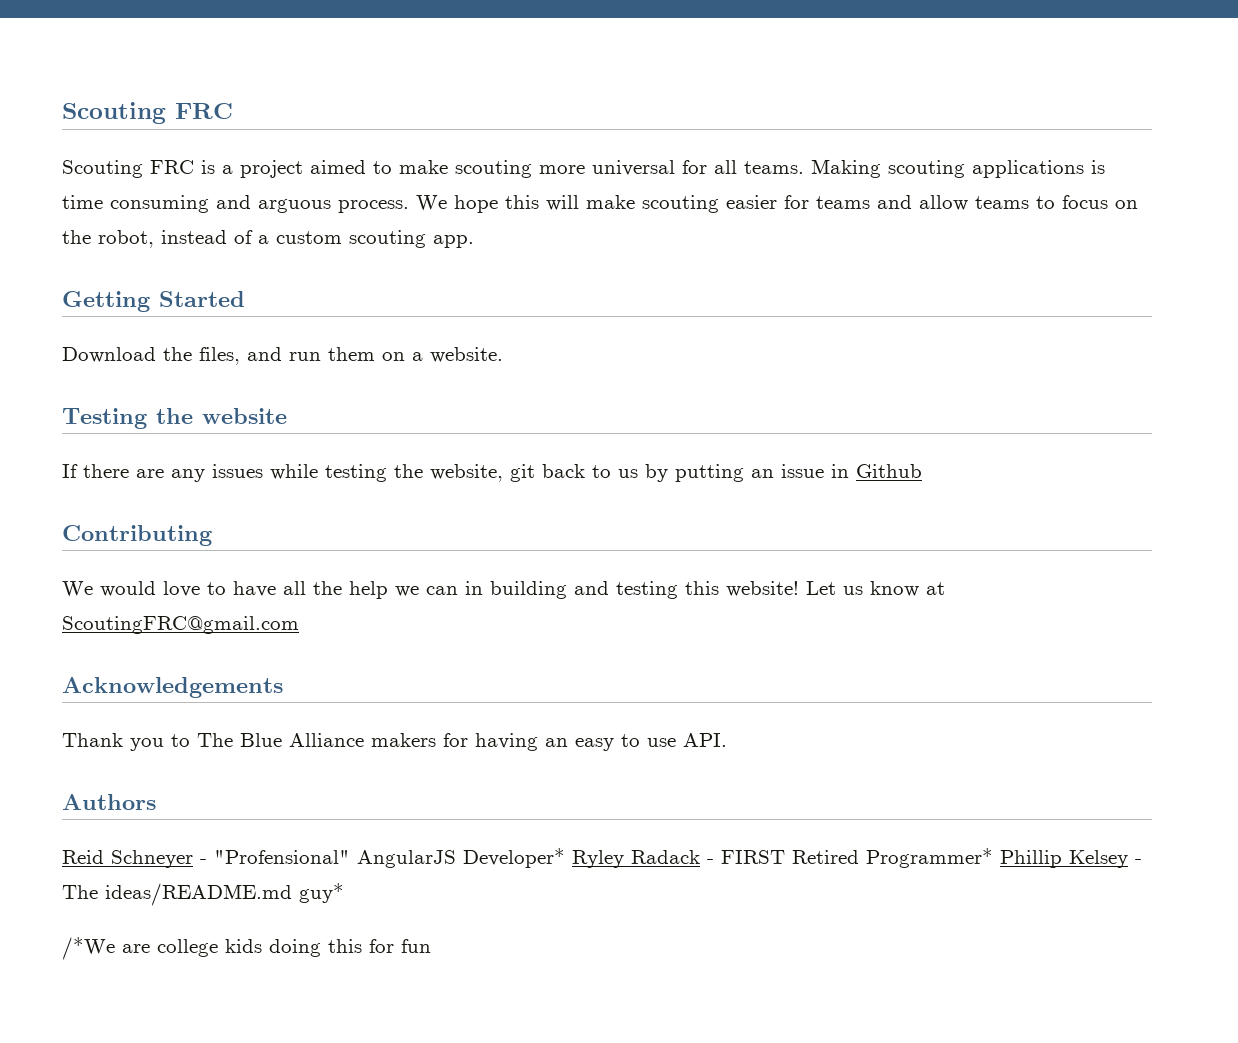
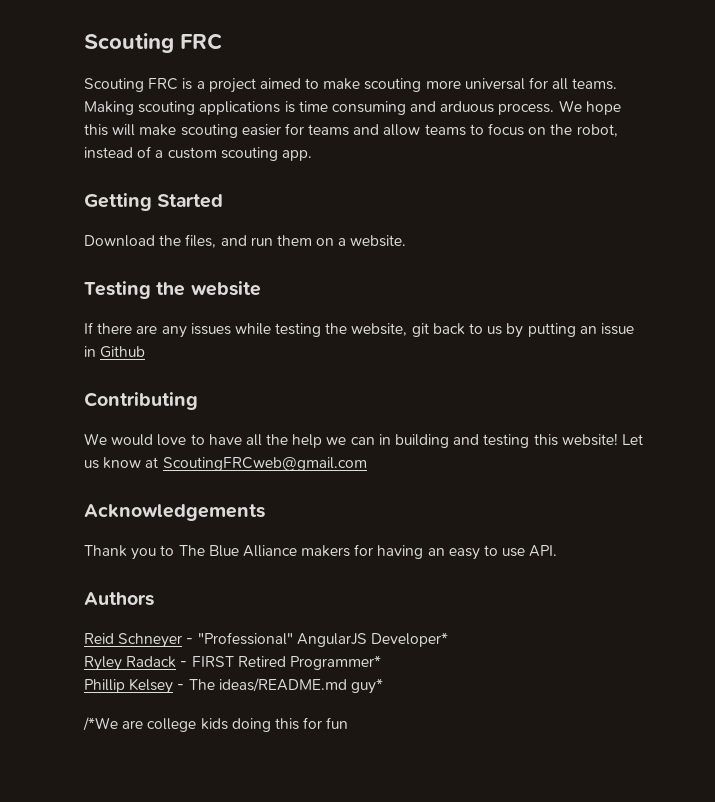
- Making scouting applications is time consuming and arguous process.
+ Making scouting applications is time consuming and arduous process.
- Let us know at ScoutingFRC@gmail.com
+ Let us know at ScoutingFRCweb@gmail.com
- Reid Schneyer - "Profensional" AngularJS Developer* Ryley Radack - FIRST Retired Programmer* Phillip Kelsey - The ideas/README.md guy*
+ Reid Schneyer - "Professional" AngularJS Developer*
+ Ryley Radack - FIRST Retired Programmer*
+ Phillip Kelsey - The ideas/README.md guy*

